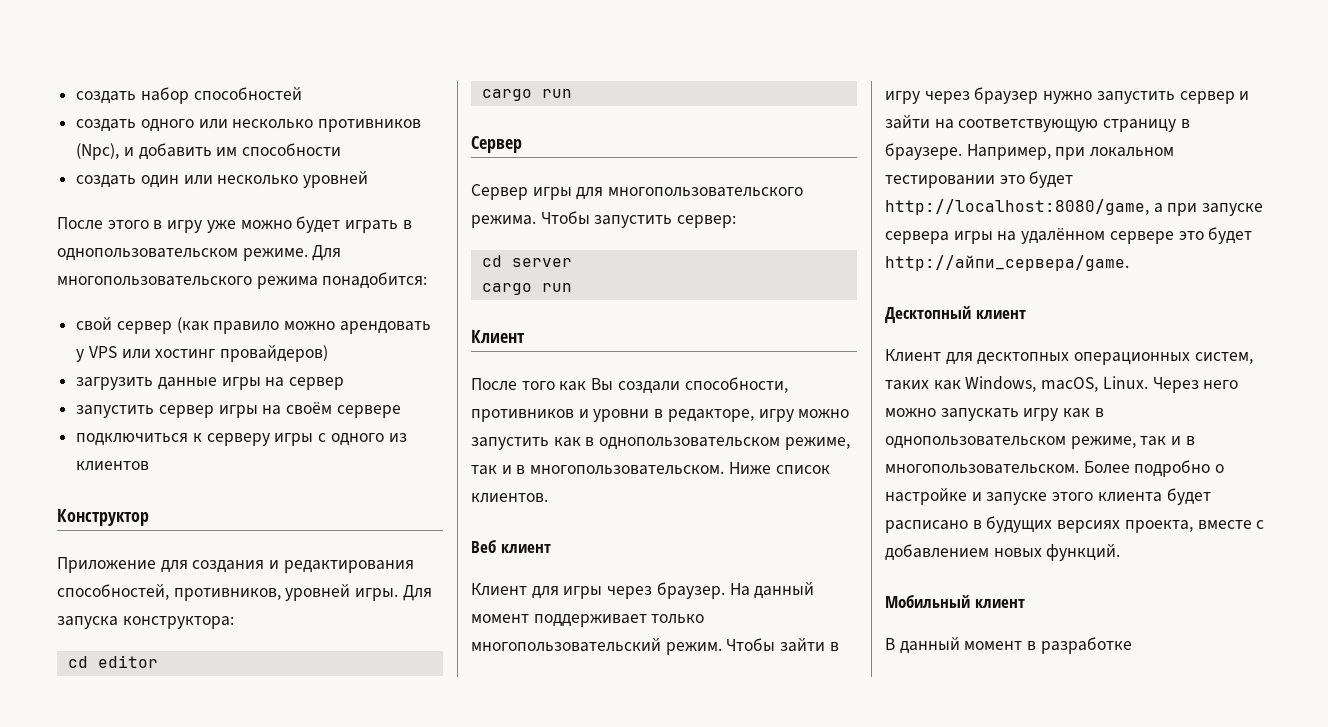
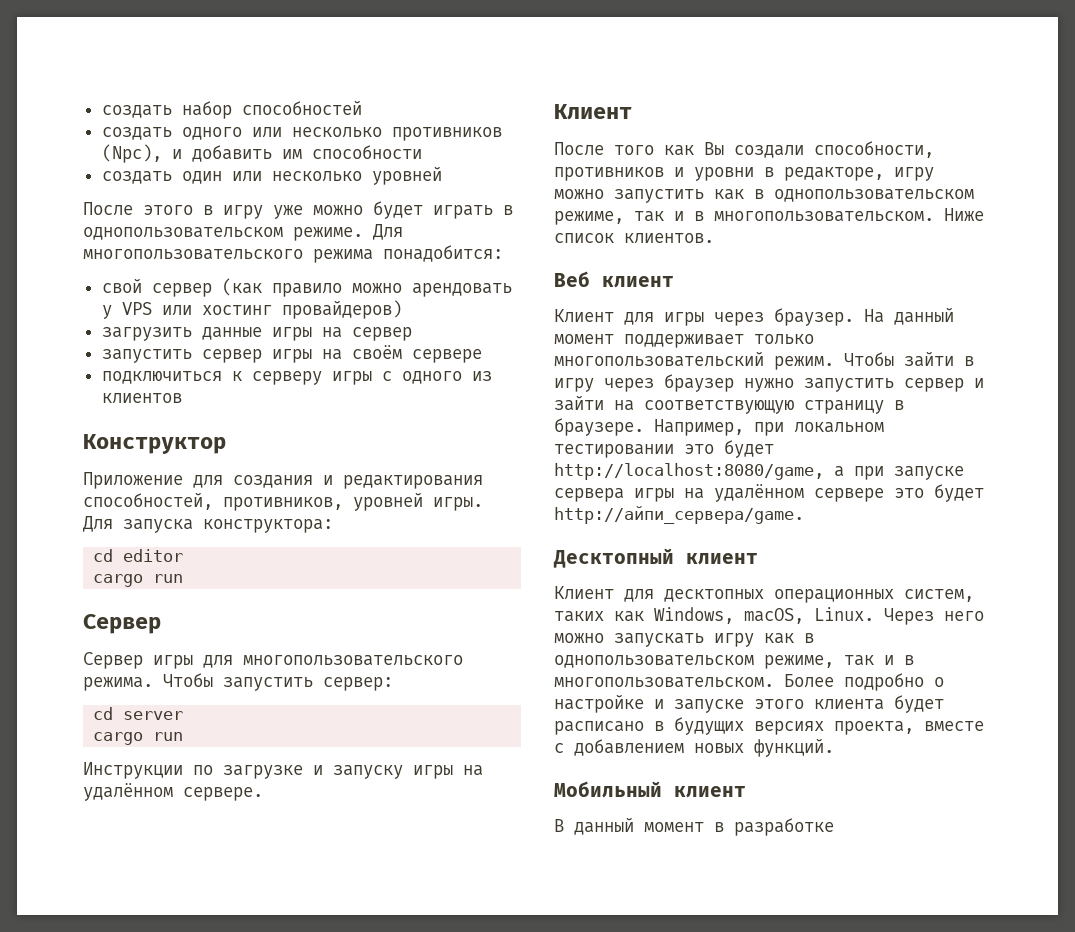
+ Инструкции по загрузке и запуску игры на удалённом сервере.

